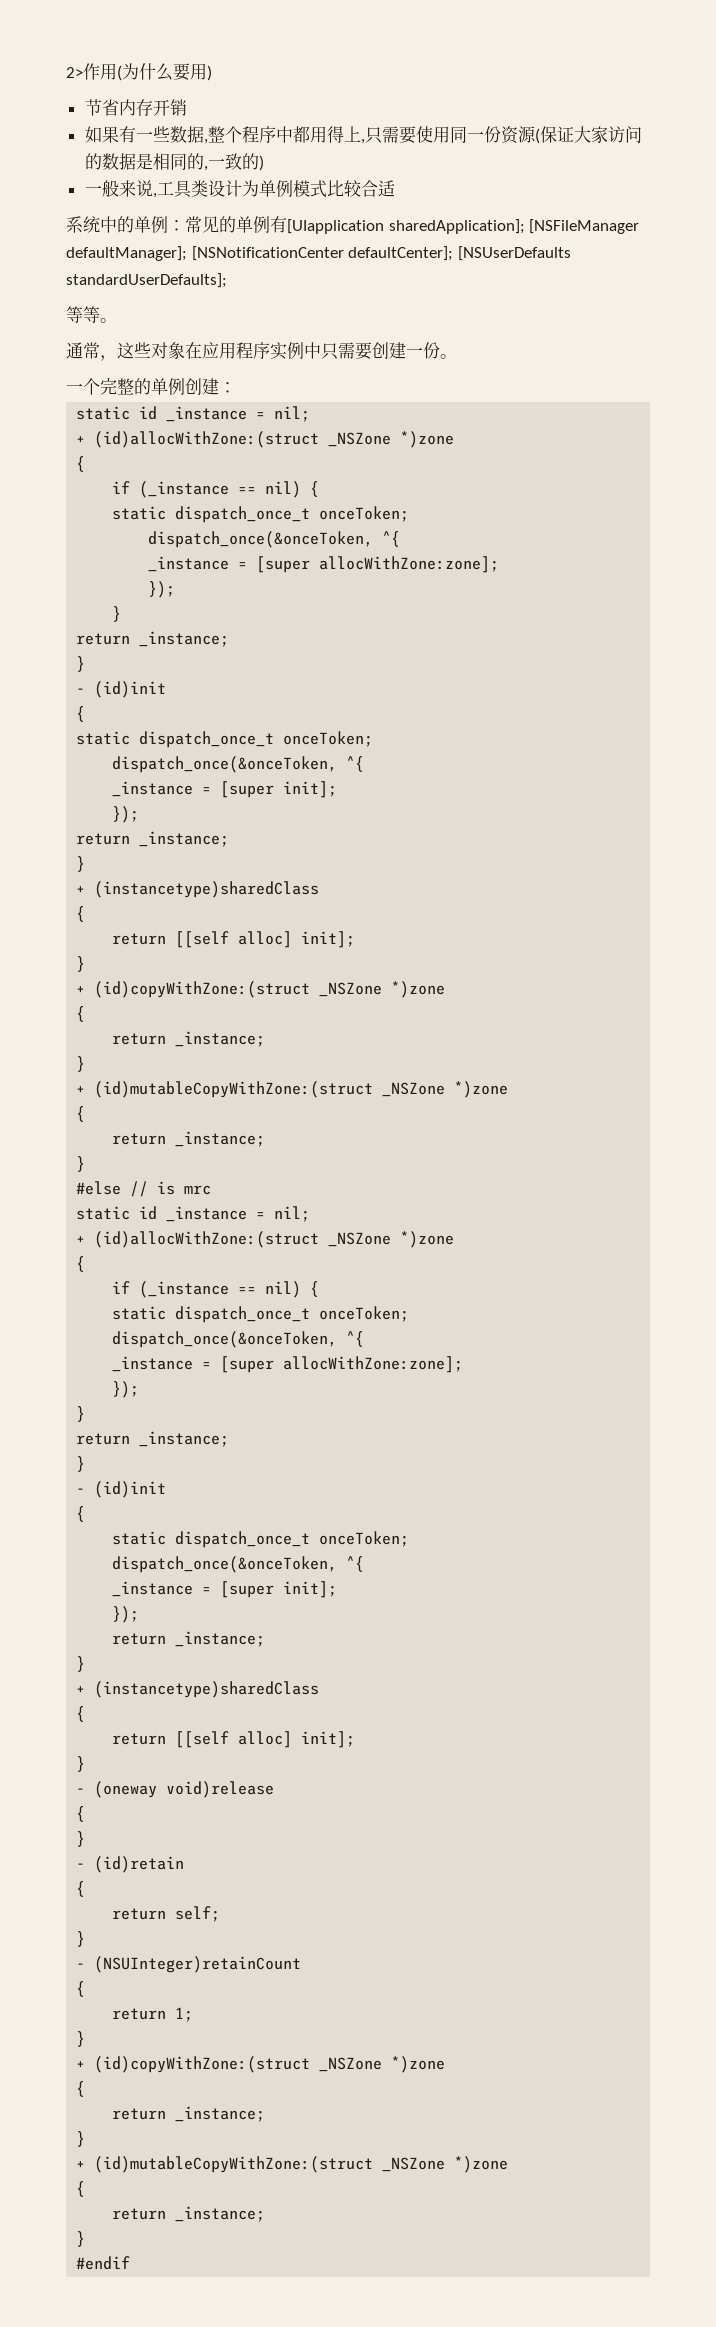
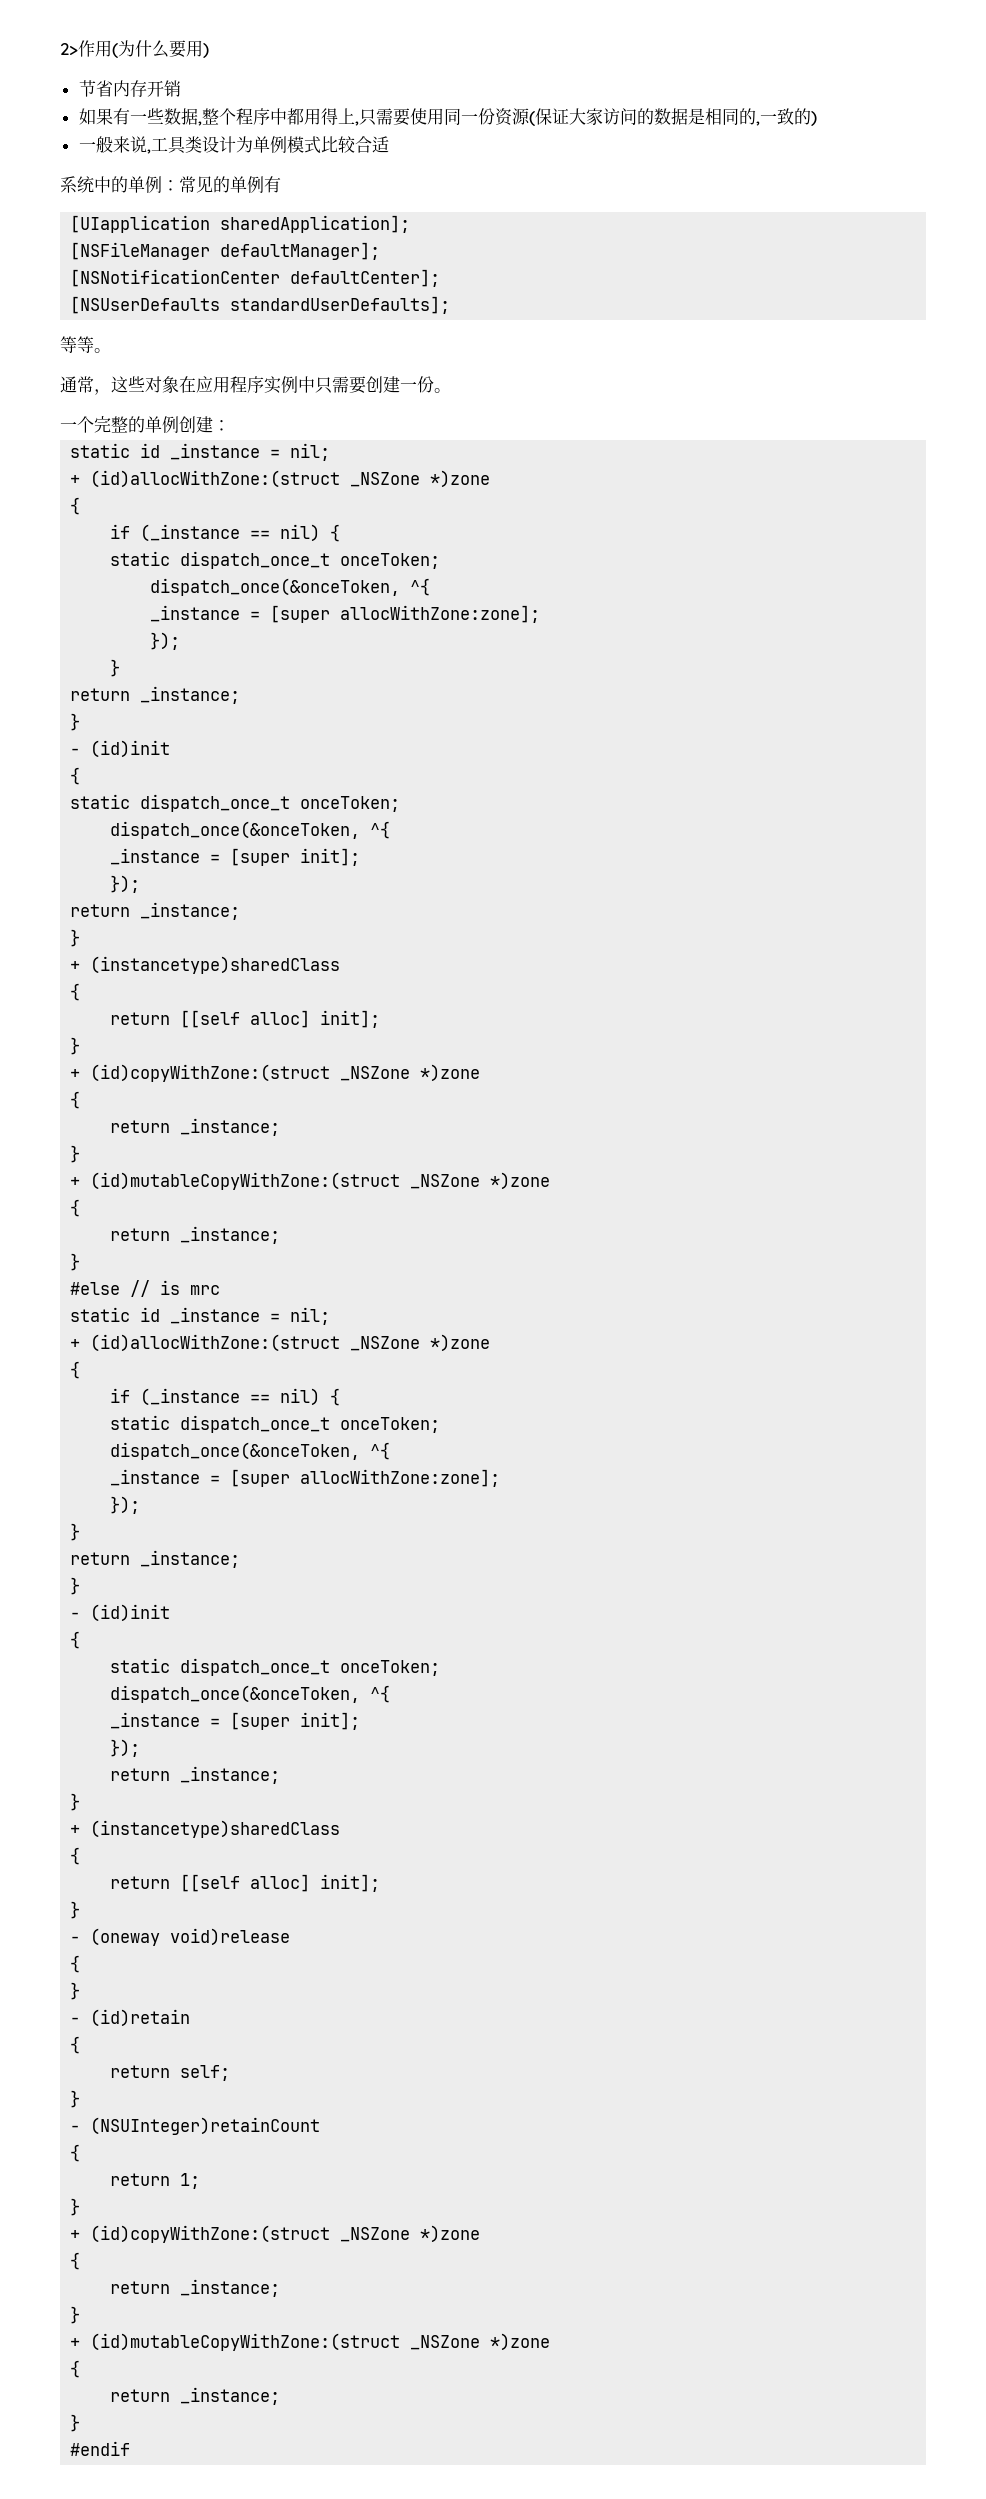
- 系统中的单例：常见的单例有[UIapplication sharedApplication]; [NSFileManager defaultManager]; [NSNotificationCenter defaultCenter]; [NSUserDefaults standardUserDefaults];
+ 系统中的单例：常见的单例有
+ [UIapplication sharedApplication];
+ [NSFileManager defaultManager];
+ [NSNotificationCenter defaultCenter];
+ [NSUserDefaults standardUserDefaults];

